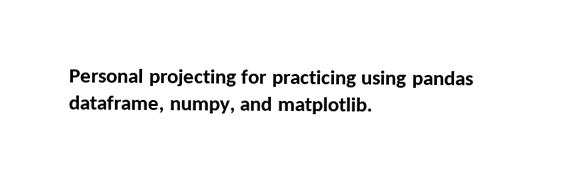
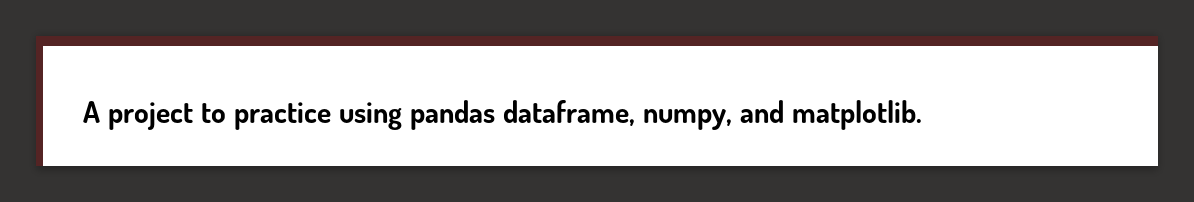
- Personal projecting for practicing using pandas dataframe, numpy, and matplotlib.
+ A project to practice using pandas dataframe, numpy, and matplotlib.

